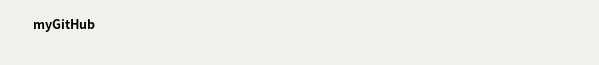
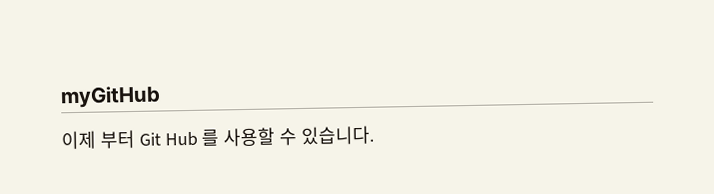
+ 이제 부터 Git Hub 를 사용할 수 있습니다.

